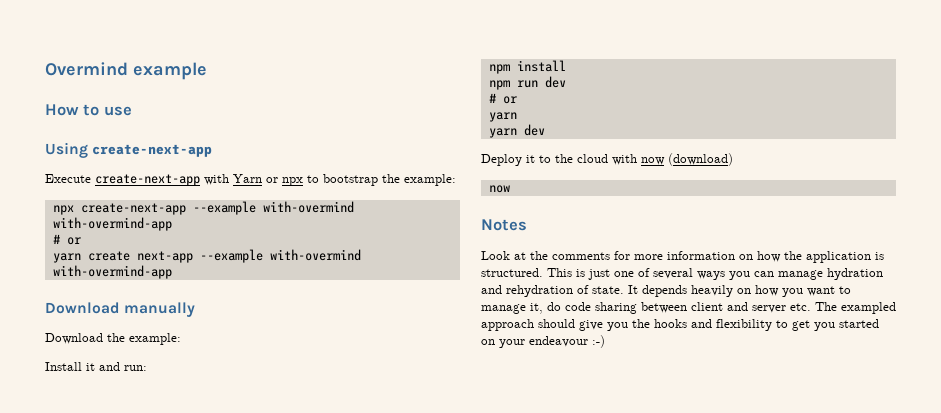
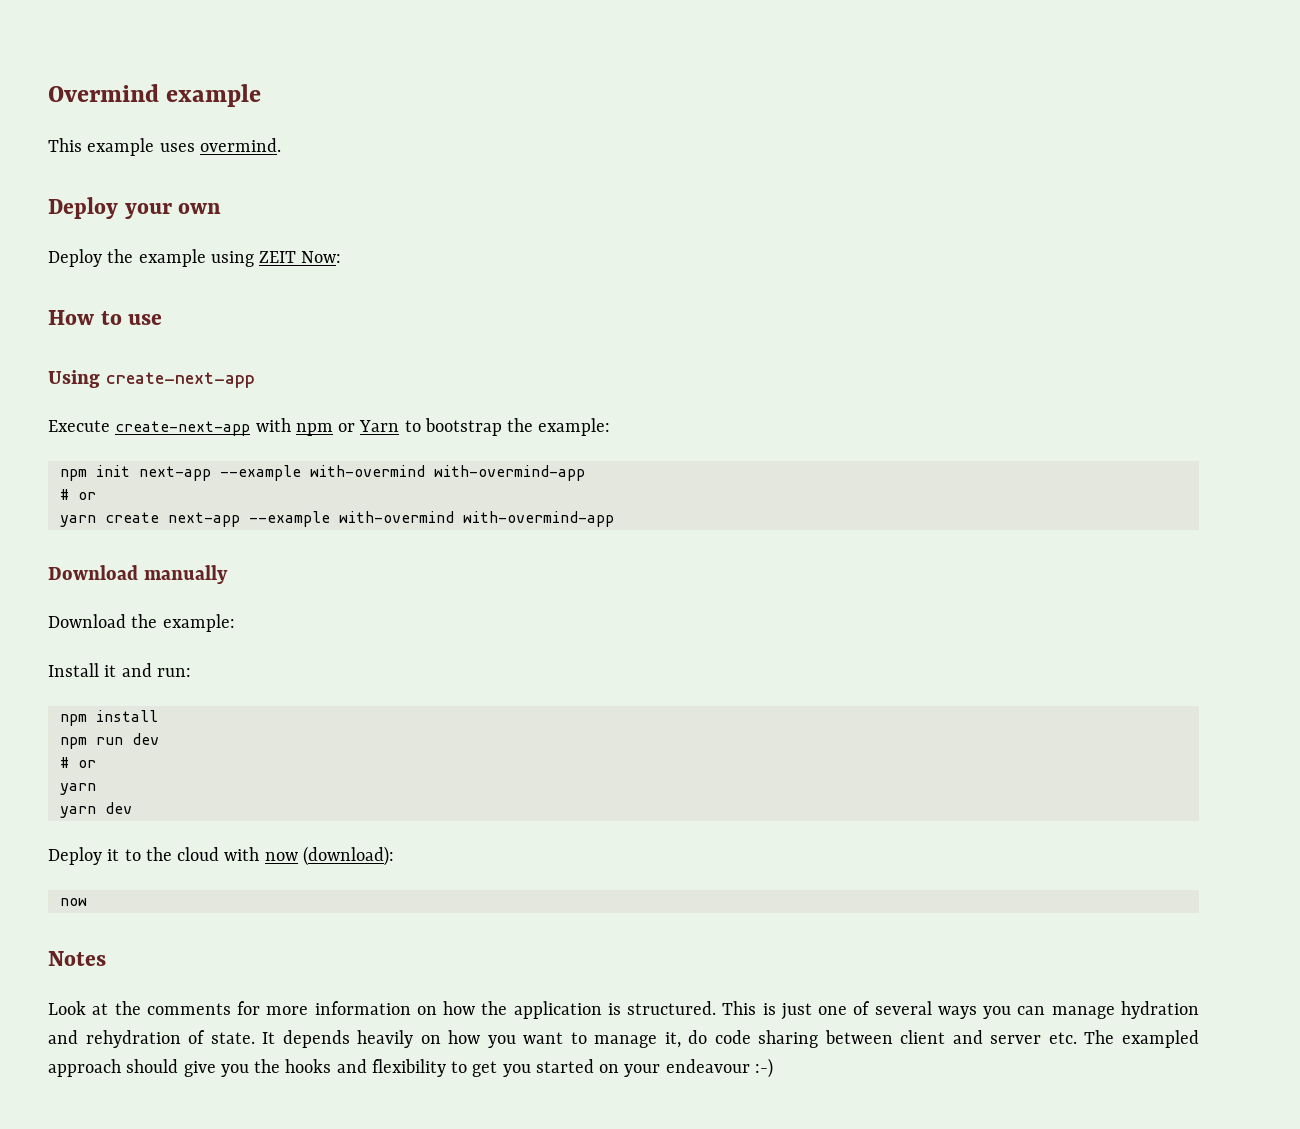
+ This example uses overmind.
+ Deploy your own
+ Deploy the example using ZEIT Now:
- Execute create-next-app with Yarn or npx to bootstrap the example:
+ Execute create-next-app with npm or Yarn to bootstrap the example:
- npx create-next-app --example with-overmind with-overmind-app
+ npm init next-app --example with-overmind with-overmind-app
- Deploy it to the cloud with now (download)
+ Deploy it to the cloud with now (download):

